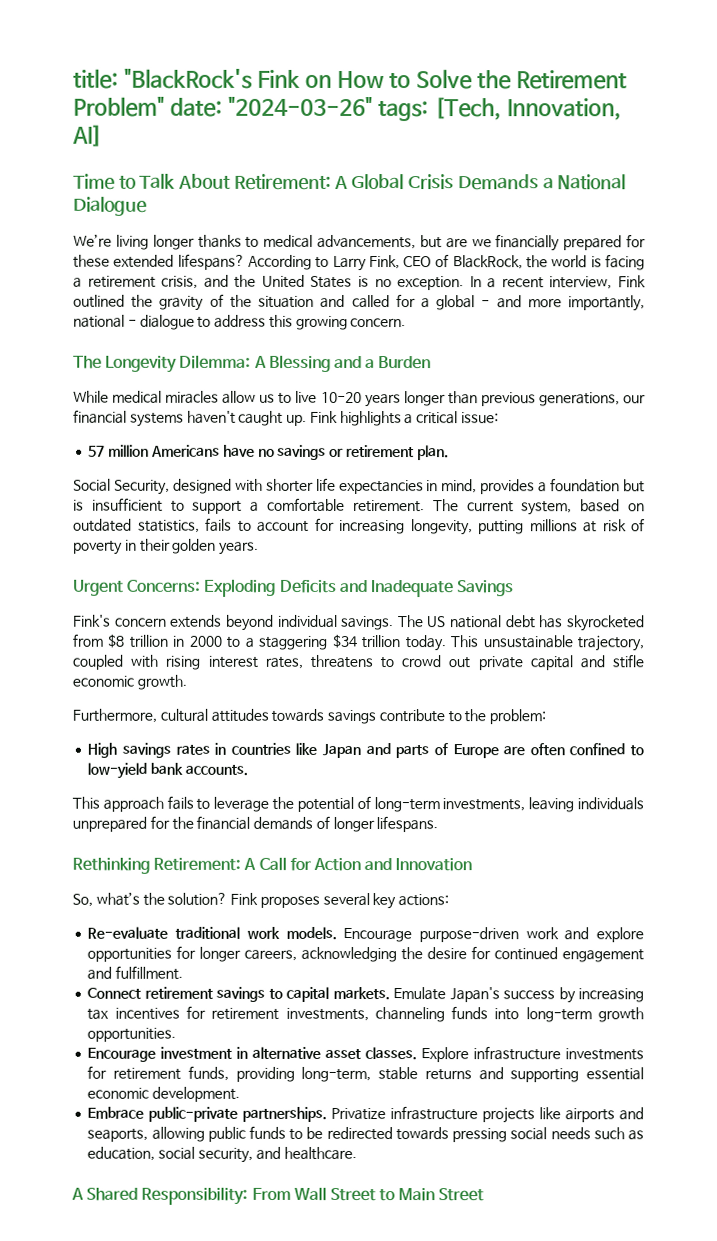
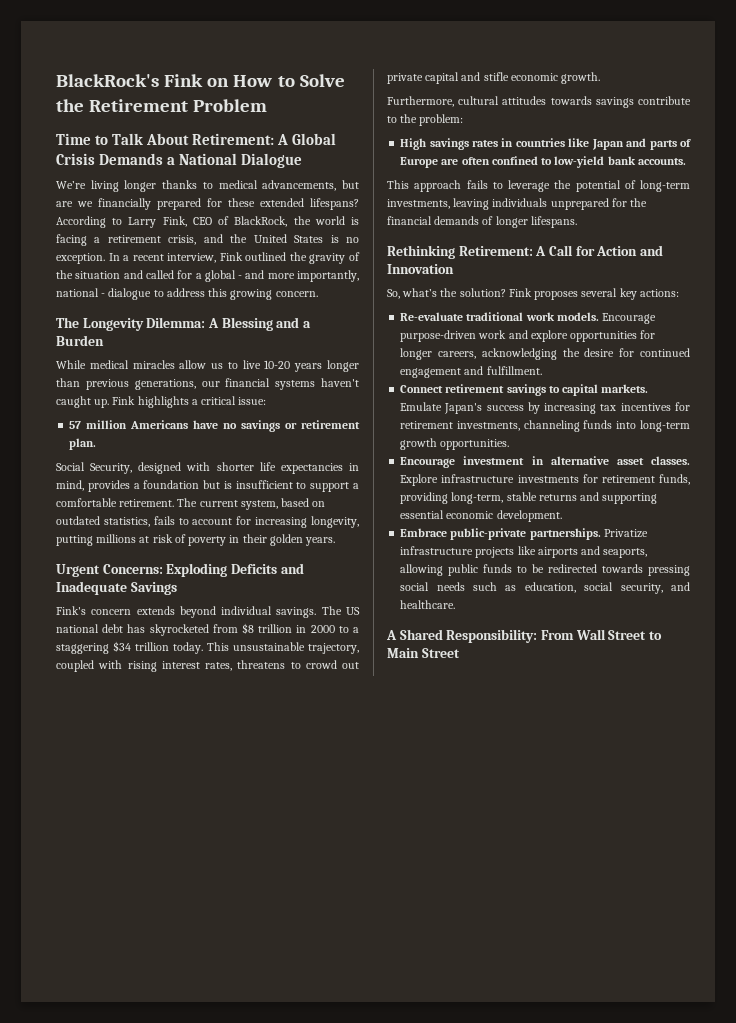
- title: "BlackRock's Fink on How to Solve the Retirement Problem" date: "2024-03-26" tags: [Tech, Innovation, AI]
+ BlackRock's Fink on How to Solve the Retirement Problem

